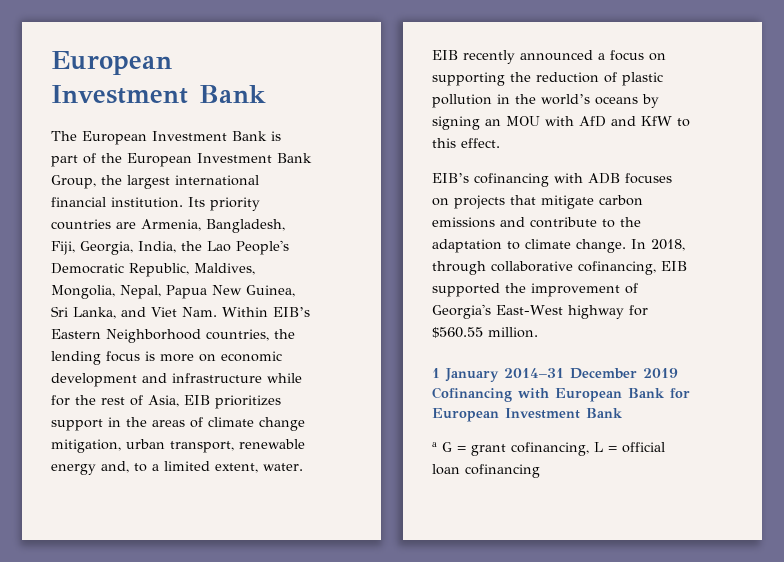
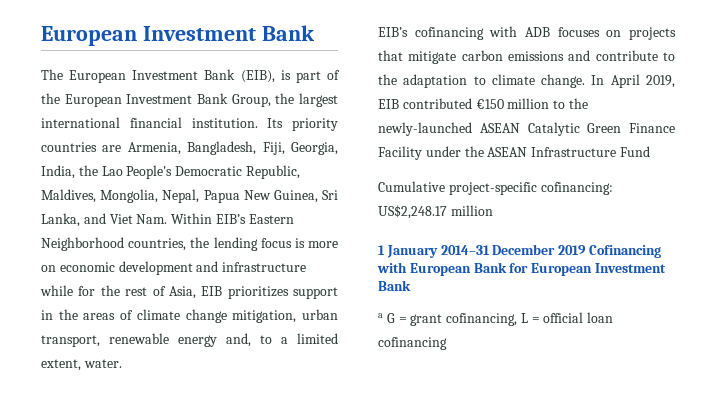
- The European Investment Bank is part of the European Investment Bank Group, the largest international financial institution.
+ The European Investment Bank (EIB), is part of the European Investment Bank Group, the largest international financial institution.
- EIB recently announced a focus on supporting the reduction of plastic pollution in the world’s oceans by signing an MOU with AfD and KfW to this effect.
- In 2018, through collaborative cofinancing, EIB supported the improvement of Georgia's East-West highway for $560.55 million.
+ In April 2019, EIB contributed €150 million to the newly-launched ASEAN Catalytic Green Finance Facility under the ASEAN Infrastructure Fund
+ Cumulative project-specific cofinancing: US$2,248.17 million

